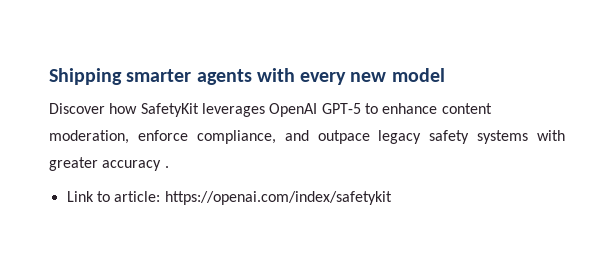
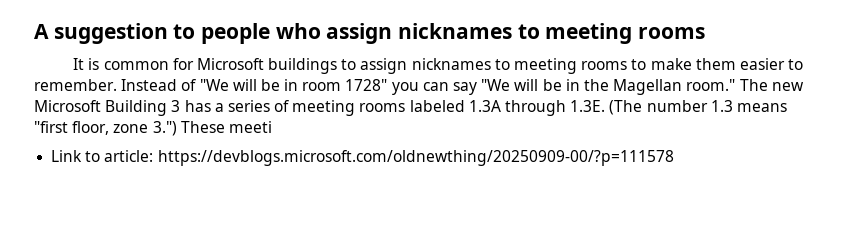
- Shipping smarter agents with every new model
- Discover how SafetyKit leverages OpenAI GPT-5 to enhance content moderation, enforce compliance, and outpace legacy safety systems with greater accuracy .
+ A suggestion to people who assign nicknames to meeting rooms
+ It is common for Microsoft buildings to assign nicknames to meeting rooms to make them easier to remember. Instead of "We will be in room 1728" you can say "We will be in the Magellan room." The new Microsoft Building 3 has a series of meeting rooms labeled 1.3A through 1.3E. (The number 1.3 means "first floor, zone 3.") These meeti
- Link to article: https://openai.com/index/safetykit
+ Link to article: https://devblogs.microsoft.com/oldnewthing/20250909-00/?p=111578

